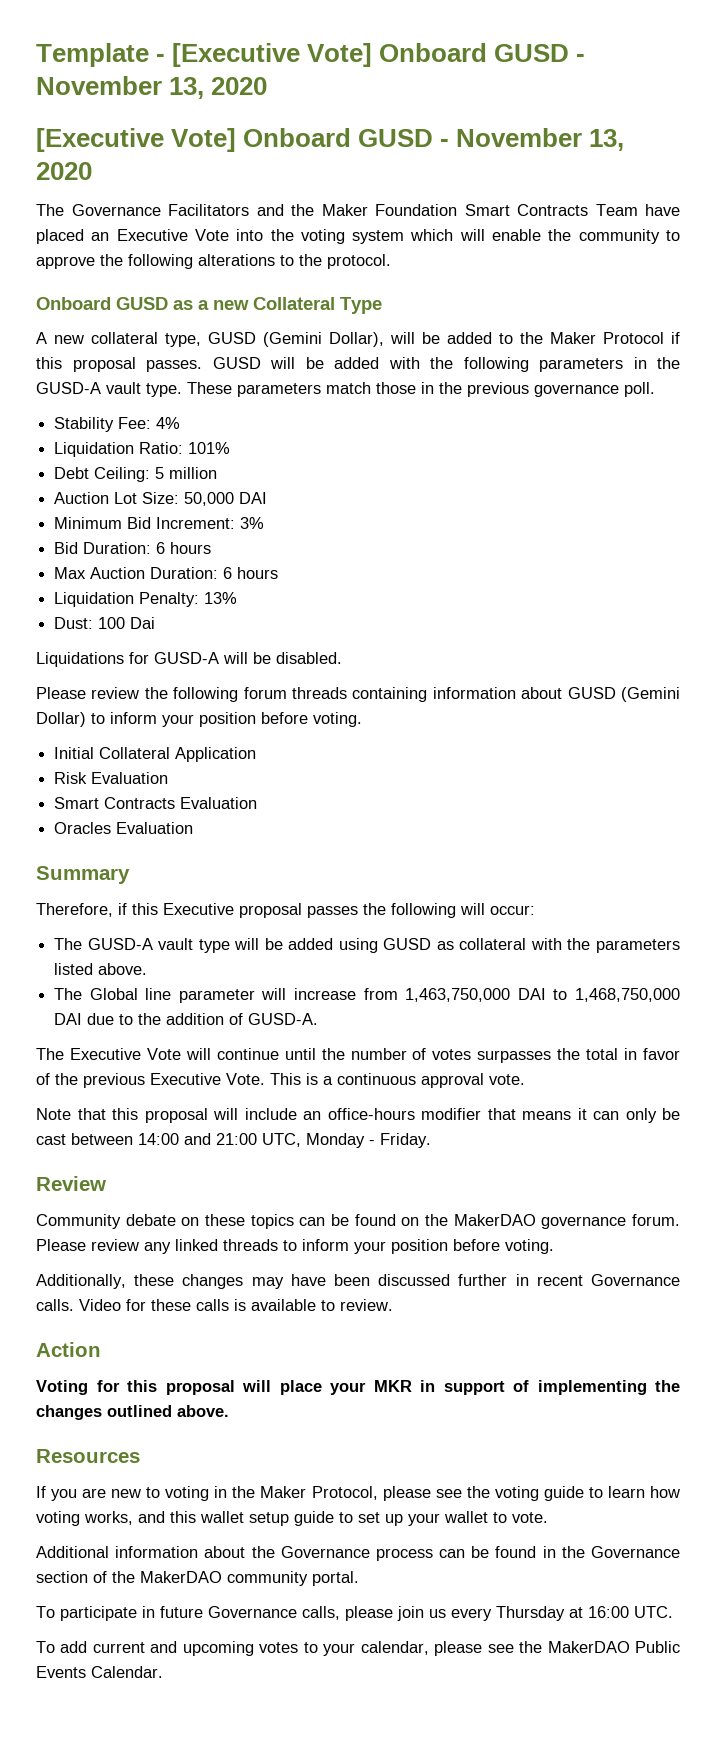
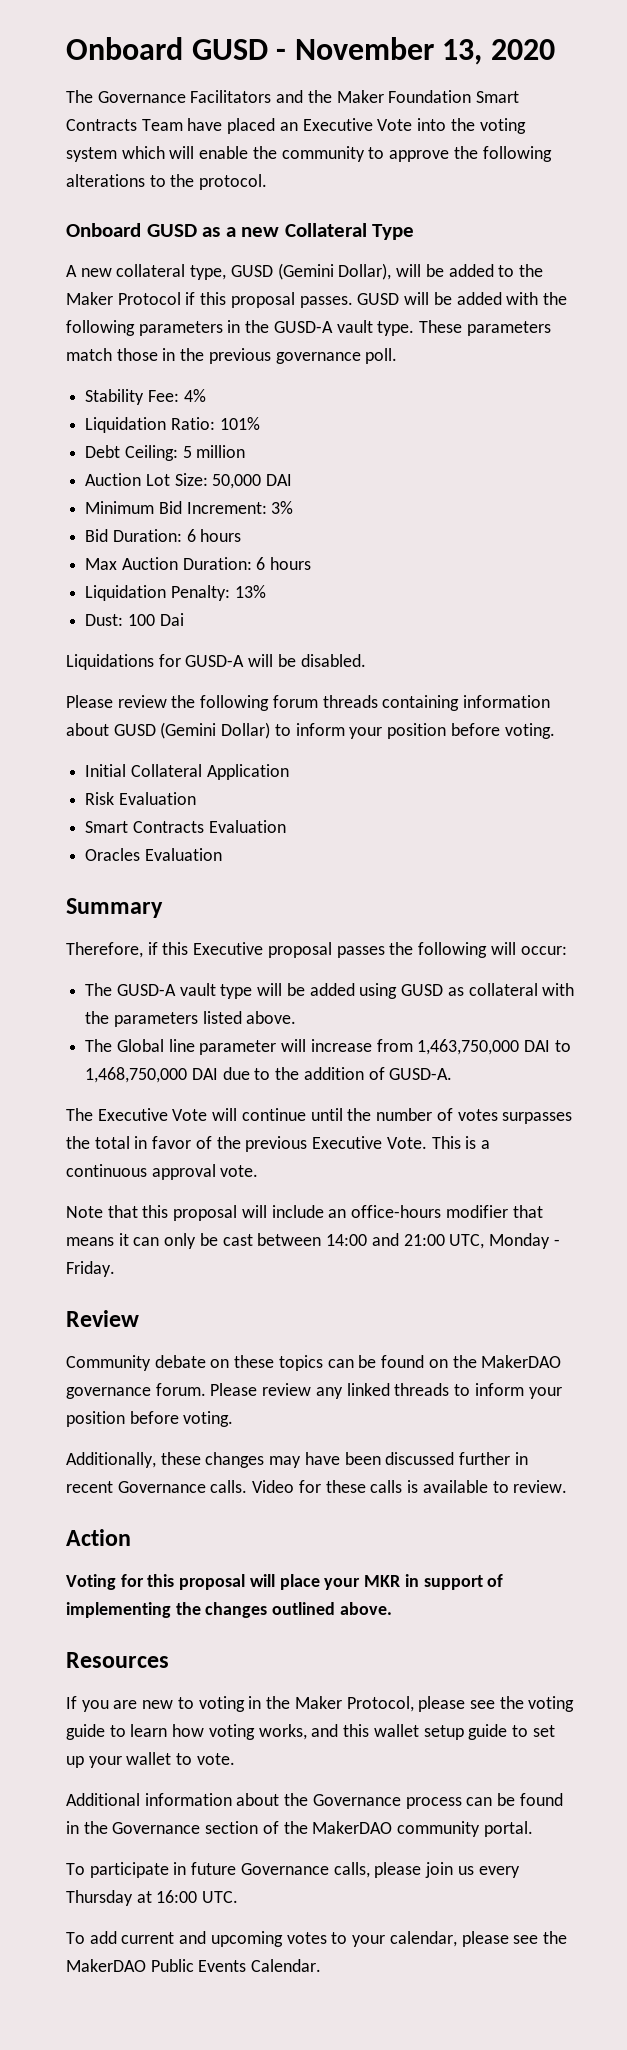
- Template - [Executive Vote] Onboard GUSD - November 13, 2020
- [Executive Vote] Onboard GUSD - November 13, 2020
+ Onboard GUSD - November 13, 2020

